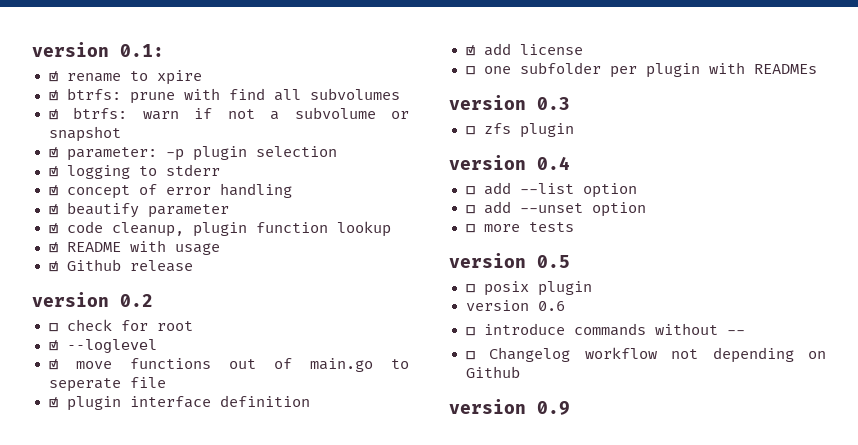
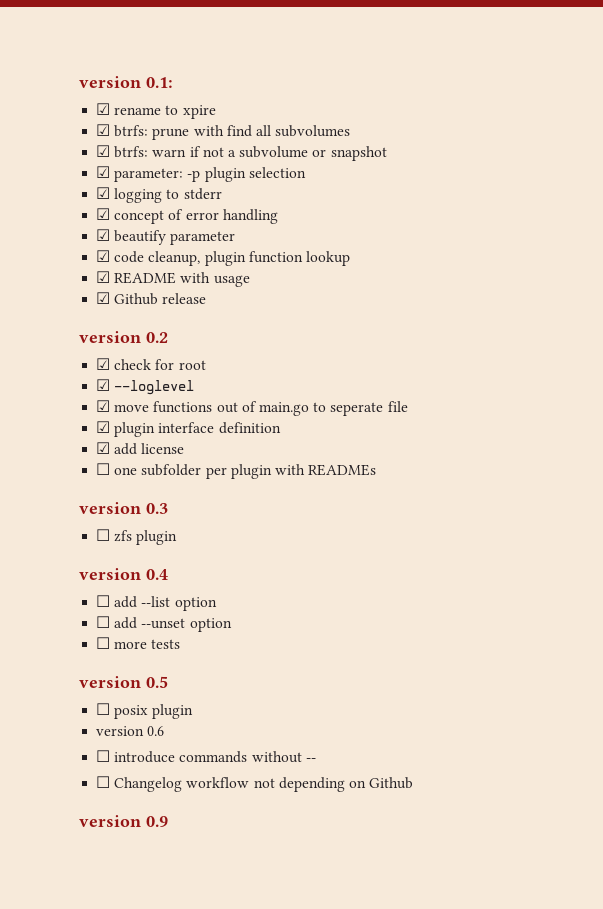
- ☐ check for root
+ ☑ check for root

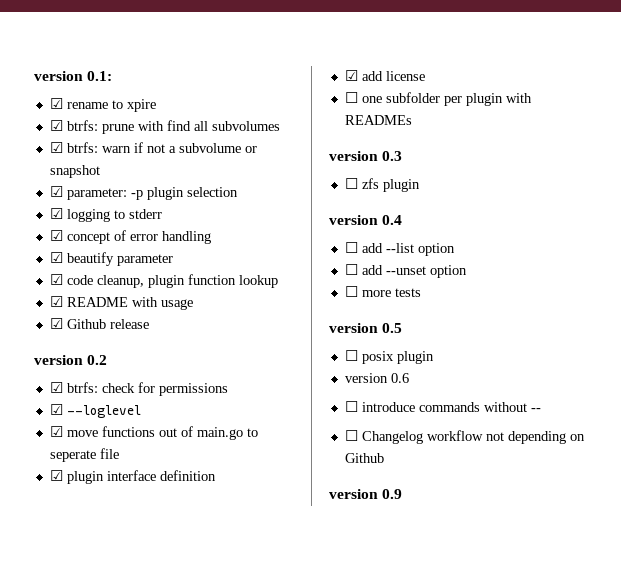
- ☑ check for root
+ ☑ btrfs: check for permissions

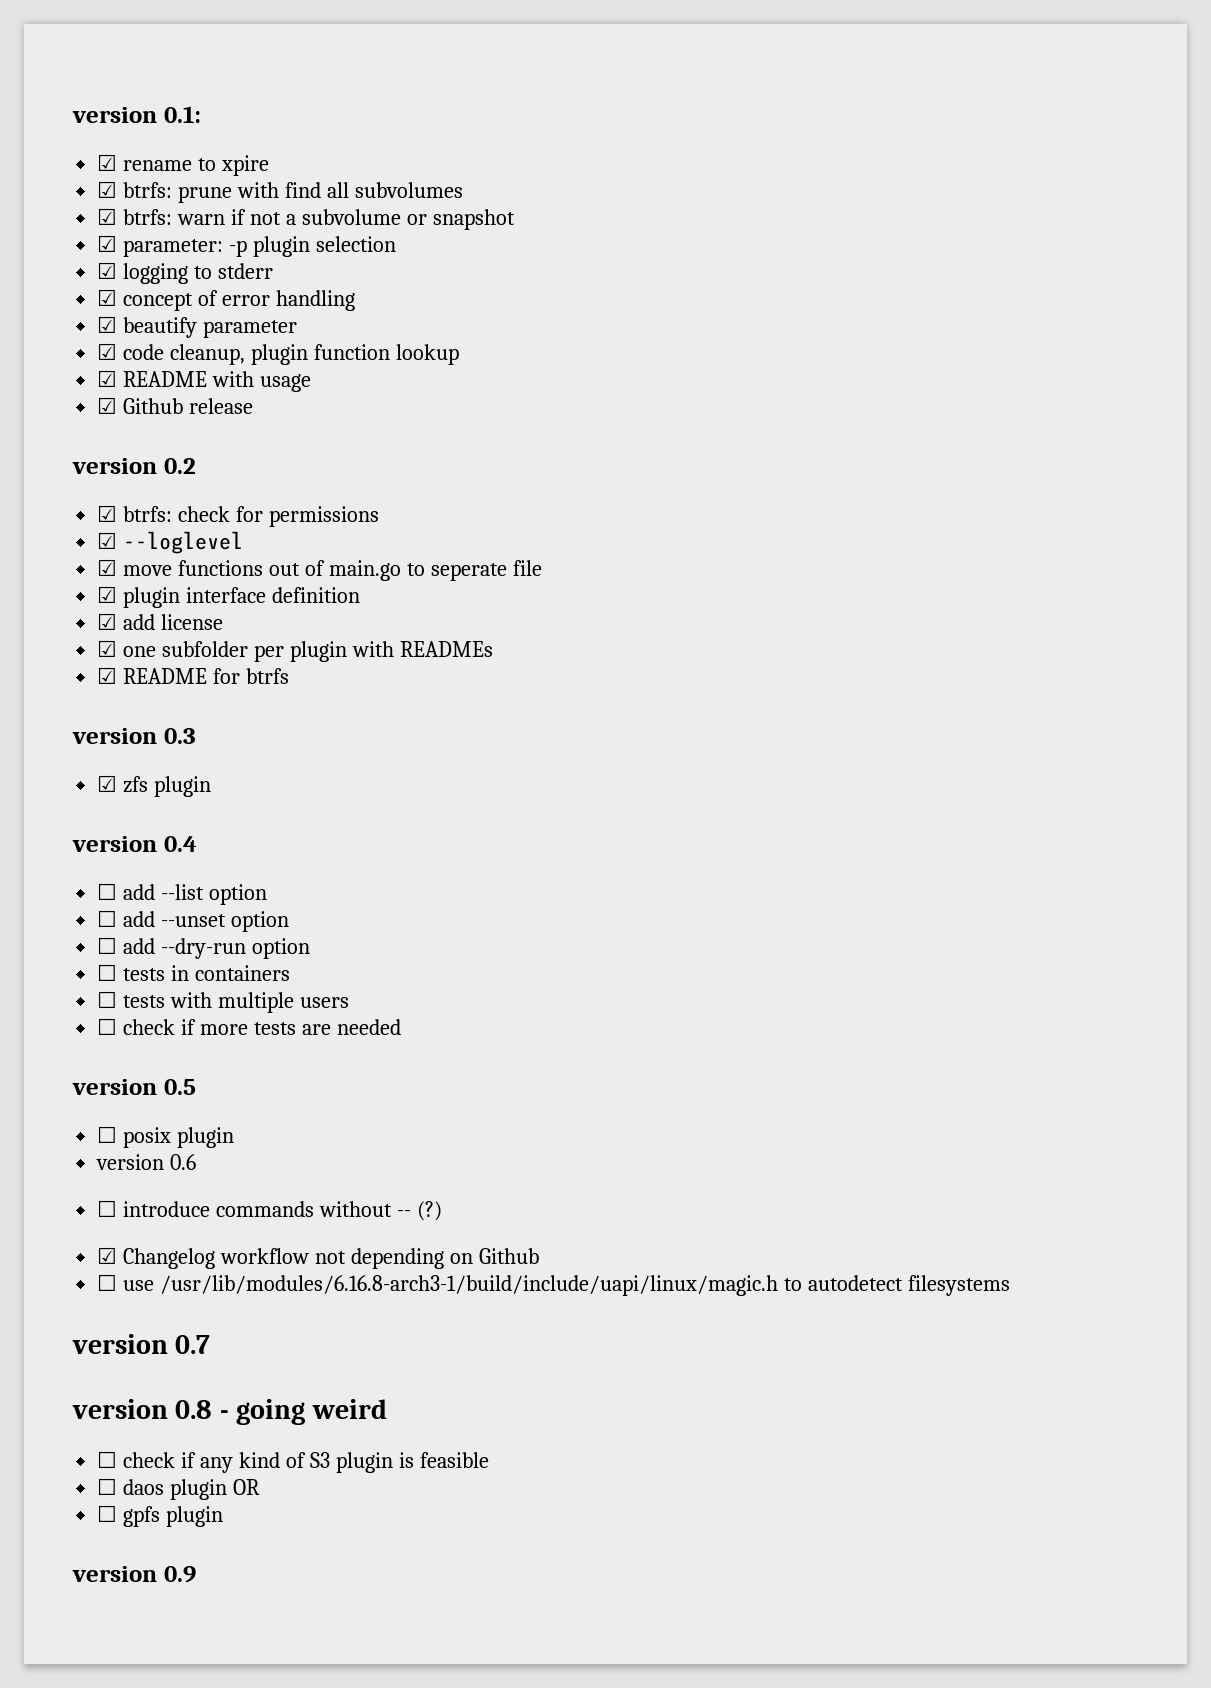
- ☐ one subfolder per plugin with READMEs
+ ☑ one subfolder per plugin with READMEs
+ ☑ README for btrfs
- ☐ zfs plugin
+ ☑ zfs plugin
- ☐ more tests
+ ☐ add --dry-run option
+ ☐ tests in containers
+ ☐ tests with multiple users
+ ☐ check if more tests are needed
- ☐ introduce commands without --
- ☐ Changelog workflow not depending on Github
+ ☐ introduce commands without -- (?)
+ ☑ Changelog workflow not depending on Github
+ ☐ use /usr/lib/modules/6.16.8-arch3-1/build/include/uapi/linux/magic.h to autodetect filesystems
+ version 0.7
+ version 0.8 - going weird
+ ☐ check if any kind of S3 plugin is feasible
+ ☐ daos plugin OR
+ ☐ gpfs plugin

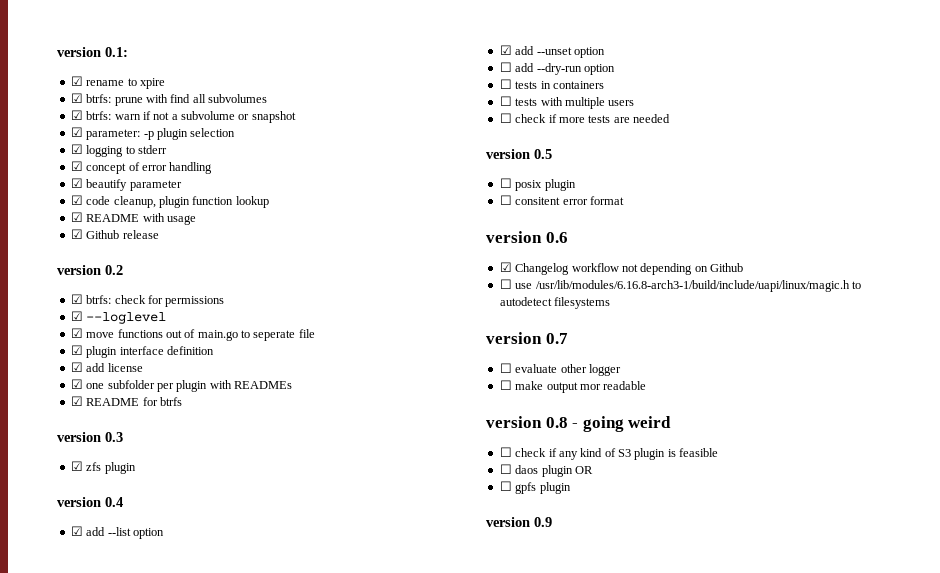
- ☐ add --list option
+ ☑ add --list option
- ☐ add --unset option
+ ☑ add --unset option
+ ☐ consitent error format
  version 0.6
- ☐ introduce commands without -- (?)
+ ☐ evaluate other logger
+ ☐ make output mor readable

